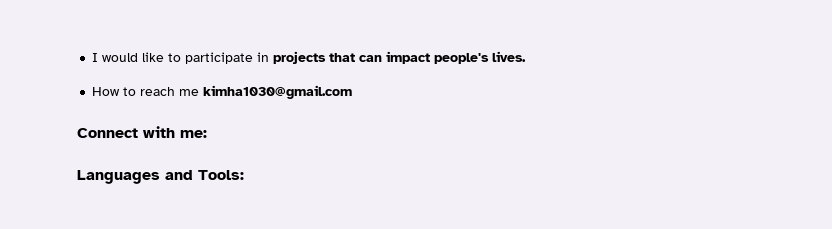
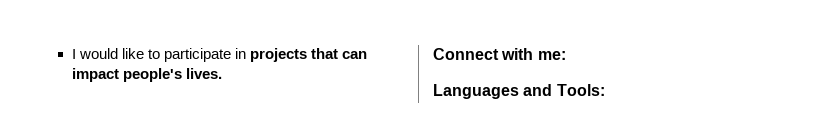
- How to reach me kimha1030@gmail.com

